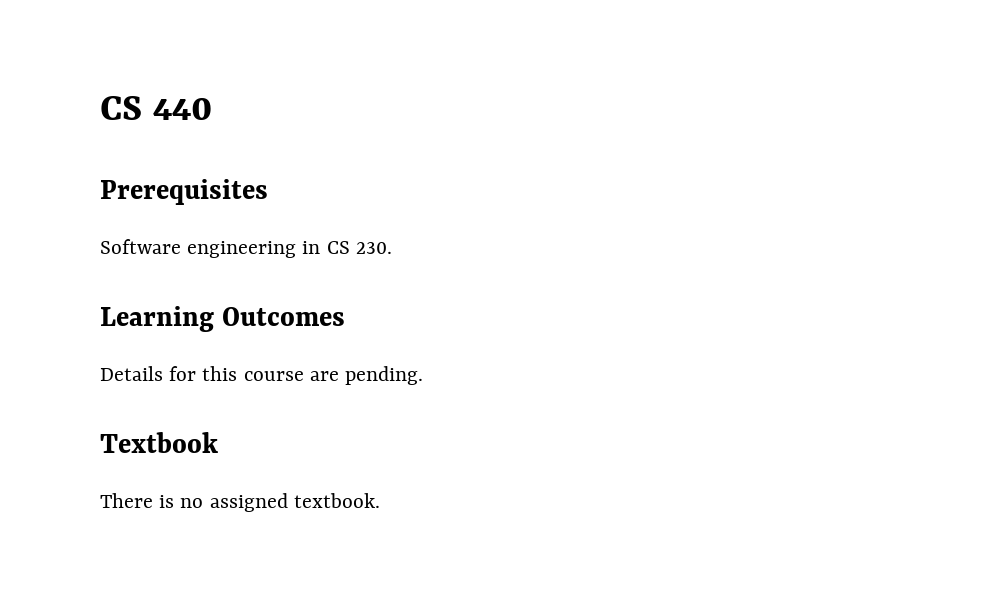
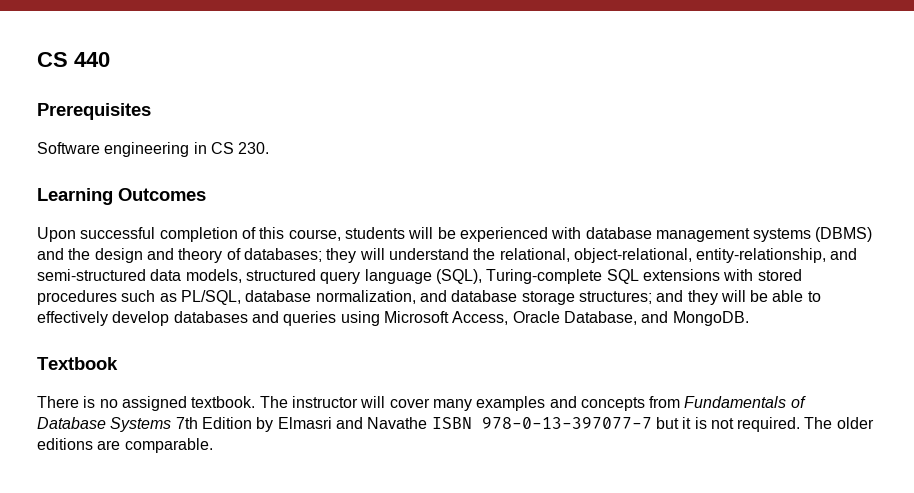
- Details for this course are pending.
+ Upon successful completion of this course, students will be experienced with database management systems (DBMS) and the design and theory of databases; they will understand the relational, object-relational, entity-relationship, and semi-structured data models, structured query language (SQL), Turing-complete SQL extensions with stored procedures such as PL/SQL, database normalization, and database storage structures; and they will be able to effectively develop databases and queries using Microsoft Access, Oracle Database, and MongoDB.
+ The instructor will cover many examples and concepts from Fundamentals of Database Systems 7th Edition by Elmasri and Navathe ISBN 978-0-13-397077-7 but it is not required. The older editions are comparable.

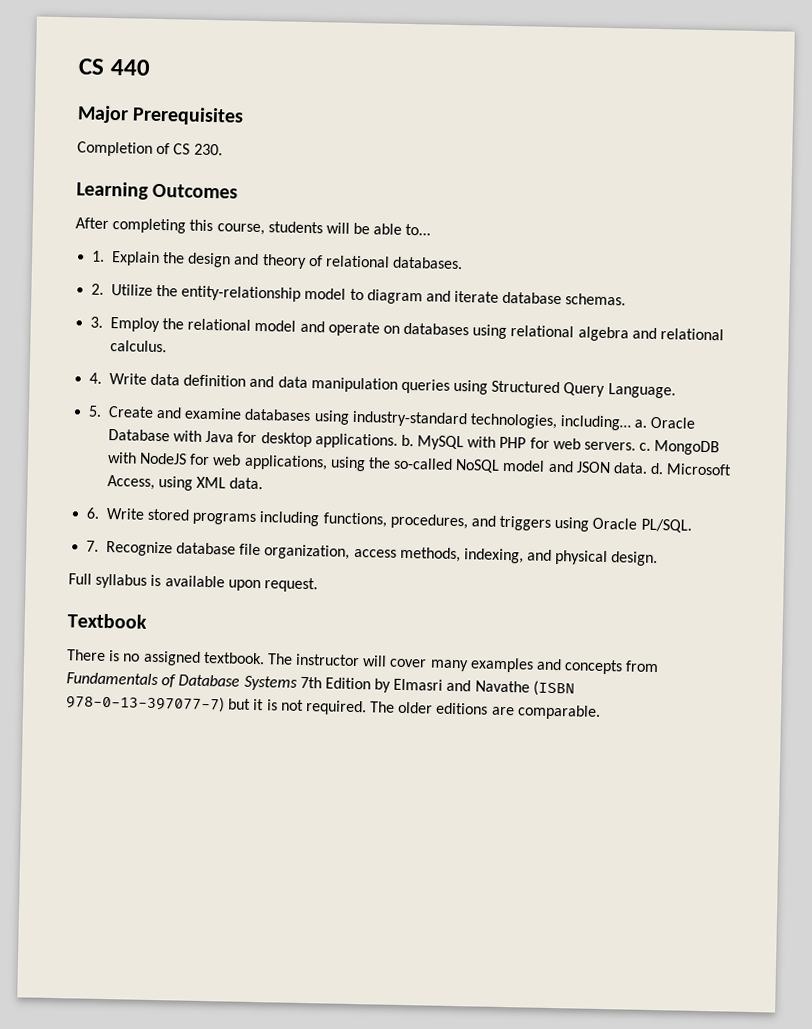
- Prerequisites
+ Major Prerequisites
- Software engineering in CS 230.
+ Completion of CS 230.
- Upon successful completion of this course, students will be experienced with database management systems (DBMS) and the design and theory of databases; they will understand the relational, object-relational, entity-relationship, and semi-structured data models, structured query language (SQL), Turing-complete SQL extensions with stored procedures such as PL/SQL, database normalization, and database storage structures; and they will be able to effectively develop databases and queries using Microsoft Access, Oracle Database, and MongoDB.
+ After completing this course, students will be able to...
+ 1. Explain the design and theory of relational databases.
+ 2. Utilize the entity-relationship model to diagram and iterate database schemas.
+ 3. Employ the relational model and operate on databases using relational algebra and relational calculus.
+ 4. Write data definition and data manipulation queries using Structured Query Language.
+ 5. Create and examine databases using industry-standard technologies, including… a. Oracle Database with Java for desktop applications. b. MySQL with PHP for web servers. c. MongoDB with NodeJS for web applications, using the so-called NoSQL model and JSON data. d. Microsoft Access, using XML data.
+ 6. Write stored programs including functions, procedures, and triggers using Oracle PL/SQL.
+ 7. Recognize database file organization, access methods, indexing, and physical design.
+ Full syllabus is available upon request.
- The instructor will cover many examples and concepts from Fundamentals of Database Systems 7th Edition by Elmasri and Navathe ISBN 978-0-13-397077-7 but it is not required.
+ The instructor will cover many examples and concepts from Fundamentals of Database Systems 7th Edition by Elmasri and Navathe (ISBN 978-0-13-397077-7) but it is not required.

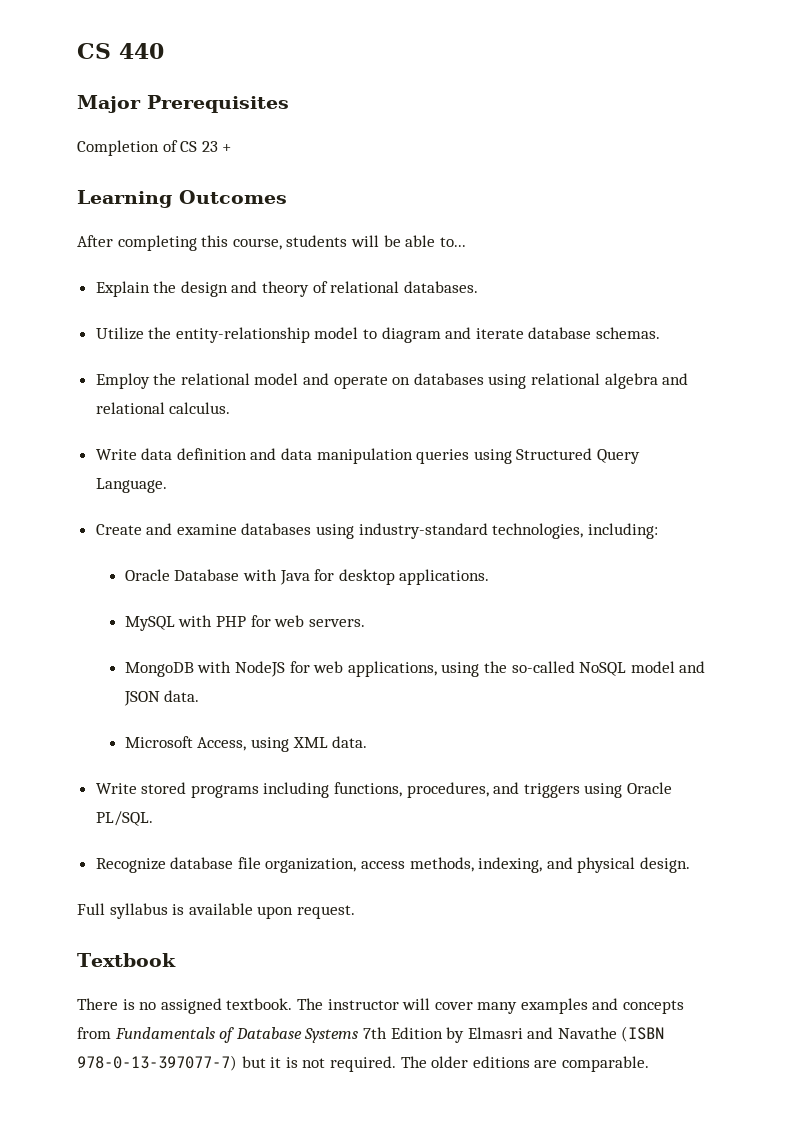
- Completion of CS 230.
+ Completion of CS 23 +
- 1. Explain the design and theory of relational databases.
+ Explain the design and theory of relational databases.
- 2. Utilize the entity-relationship model to diagram and iterate database schemas.
+ Utilize the entity-relationship model to diagram and iterate database schemas.
- 3. Employ the relational model and operate on databases using relational algebra and relational calculus.
+ Employ the relational model and operate on databases using relational algebra and relational calculus.
- 4. Write data definition and data manipulation queries using Structured Query Language.
+ Write data definition and data manipulation queries using Structured Query Language.
- 5. Create and examine databases using industry-standard technologies, including… a. Oracle Database with Java for desktop applications. b. MySQL with PHP for web servers. c. MongoDB with NodeJS for web applications, using the so-called NoSQL model and JSON data. d. Microsoft Access, using XML data.
+ Create and examine databases using industry-standard technologies, including:
+ Oracle Database with Java for desktop applications.
+ MySQL with PHP for web servers.
+ MongoDB with NodeJS for web applications, using the so-called NoSQL model and JSON data.
+ Microsoft Access, using XML data.
- 6. Write stored programs including functions, procedures, and triggers using Oracle PL/SQL.
+ Write stored programs including functions, procedures, and triggers using Oracle PL/SQL.
- 7. Recognize database file organization, access methods, indexing, and physical design.
+ Recognize database file organization, access methods, indexing, and physical design.

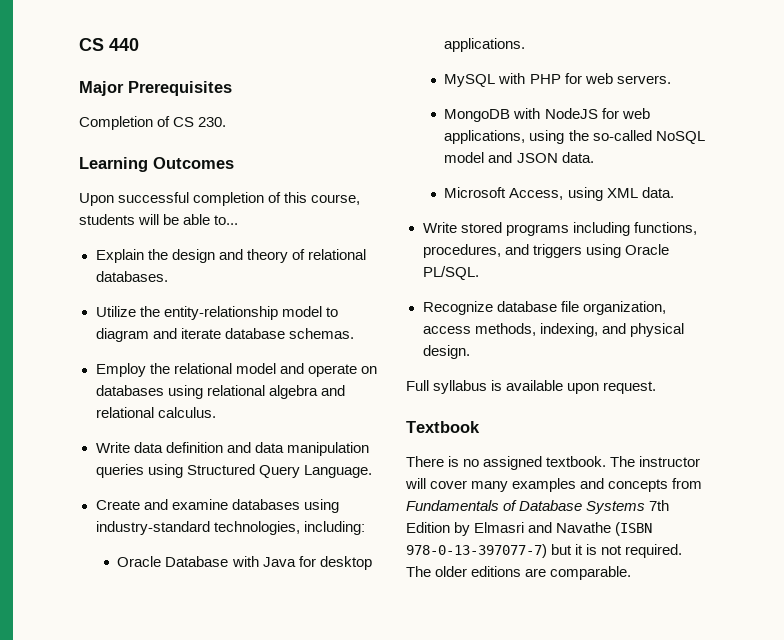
- Completion of CS 23 +
+ Completion of CS 230.
- After completing this course, students will be able to...
+ Upon successful completion of this course, students will be able to...

